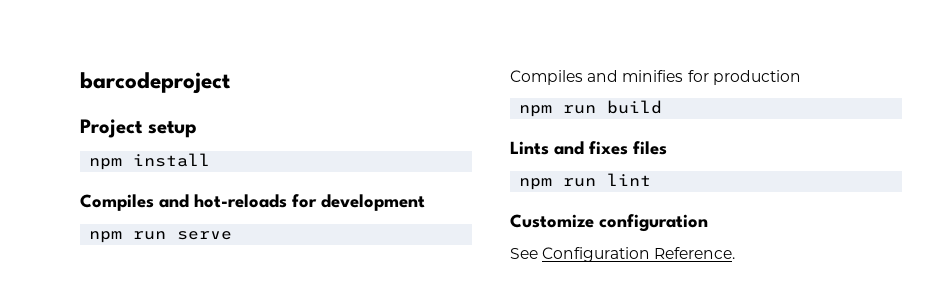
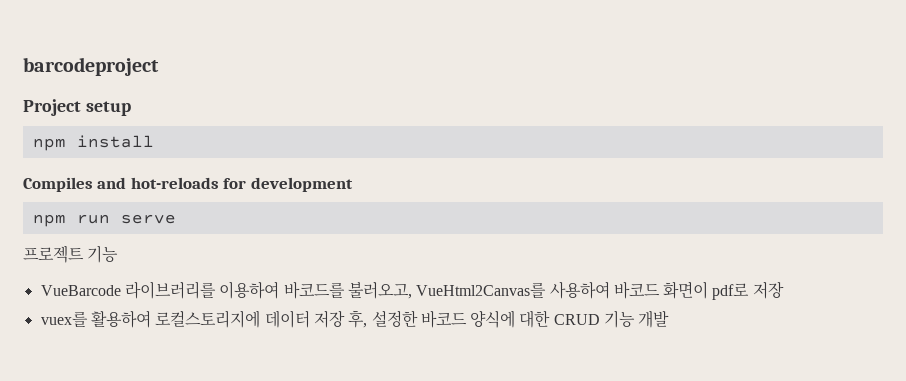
- Compiles and minifies for production
- npm run build
- Lints and fixes files
- npm run lint
- Customize configuration
- See Configuration Reference.
+ 프로젝트 기능
+ VueBarcode 라이브러리를 이용하여 바코드를 불러오고, VueHtml2Canvas를 사용하여 바코드 화면이 pdf로 저장
+ vuex를 활용하여 로컬스토리지에 데이터 저장 후, 설정한 바코드 양식에 대한 CRUD 기능 개발

